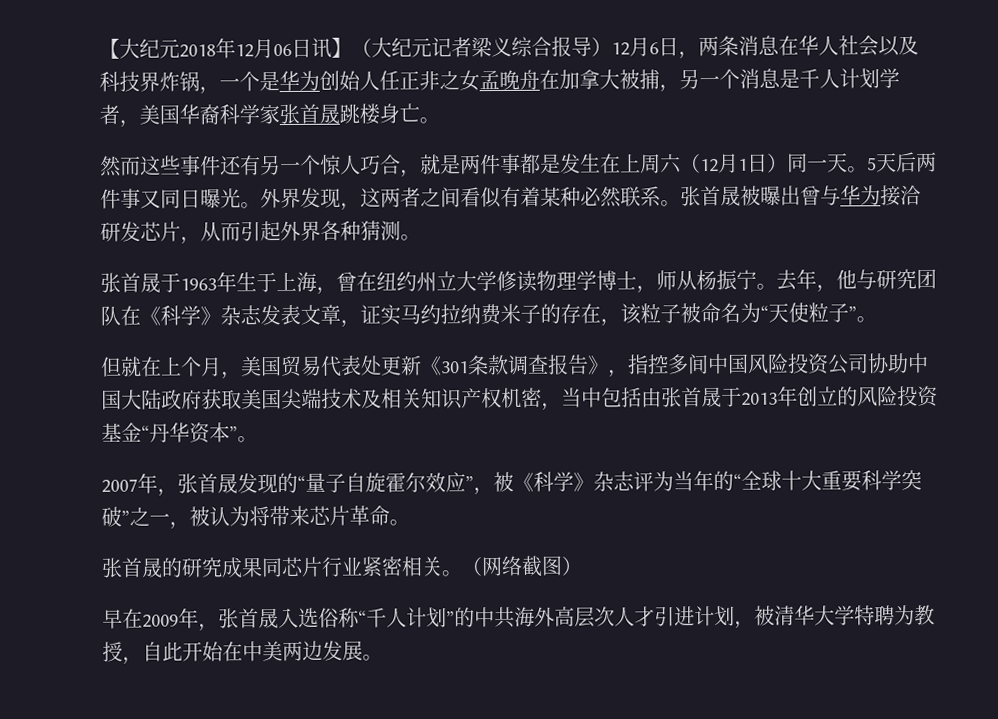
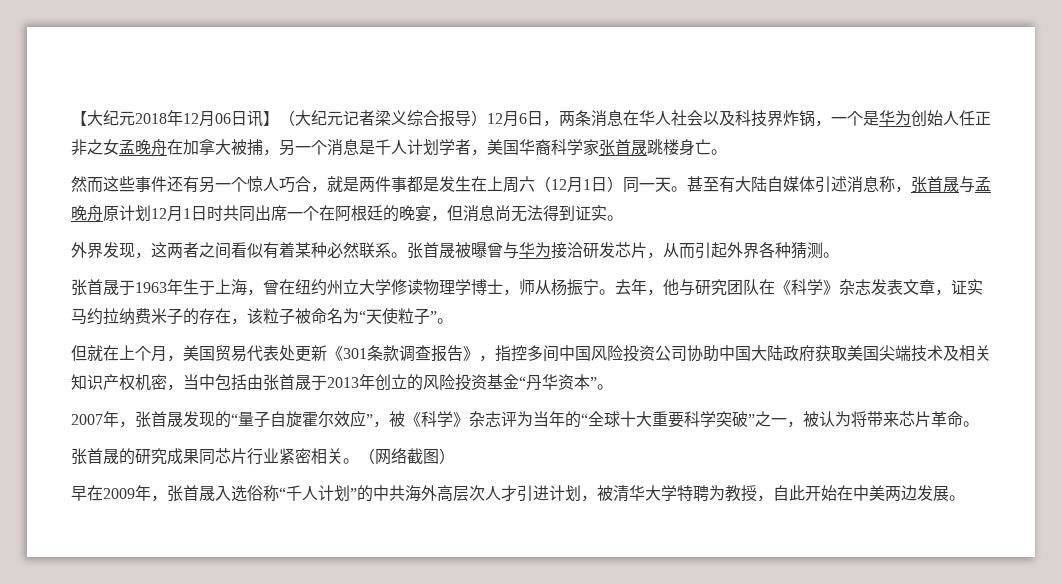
- 5天后两件事又同日曝光。外界发现，这两者之间看似有着某种必然联系。
+ 甚至有大陆自媒体引述消息称，张首晟与孟晚舟原计划12月1日时共同出席一个在阿根廷的晚宴，但消息尚无法得到证实。
+ 外界发现，这两者之间看似有着某种必然联系。
- 张首晟被曝出曾与华为接洽研发芯片，从而引起外界各种猜测。
+ 张首晟被曝曾与华为接洽研发芯片，从而引起外界各种猜测。

